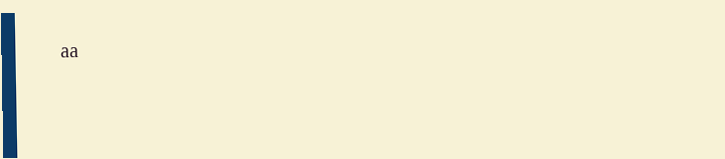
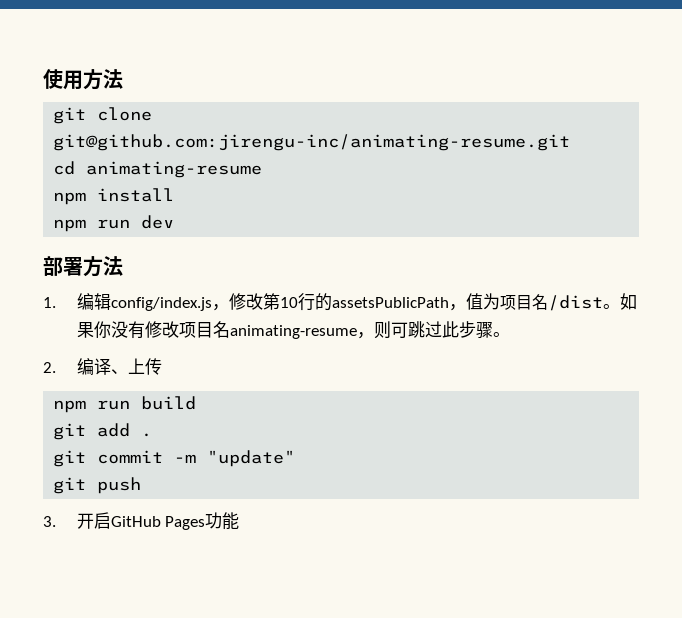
- aa
+ 使用方法
+ git clone git@github.com:jirengu-inc/animating-resume.git
+ cd animating-resume
+ npm install
+ npm run dev
+ 部署方法
+ 1.编辑config/index.js，修改第10行的assetsPublicPath，值为项目名/dist。如果你没有修改项目名animating-resume，则可跳过此步骤。
+ 2.编译、上传
+ npm run build
+ git add .
+ git commit -m "update"
+ git push
+ 3.开启GitHub Pages功能

